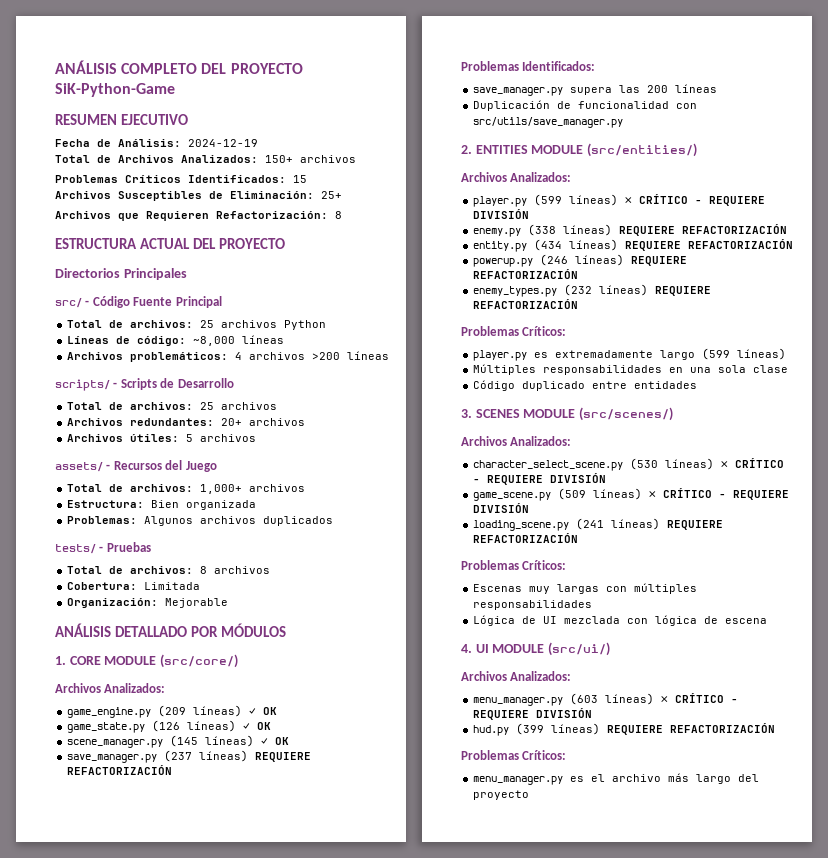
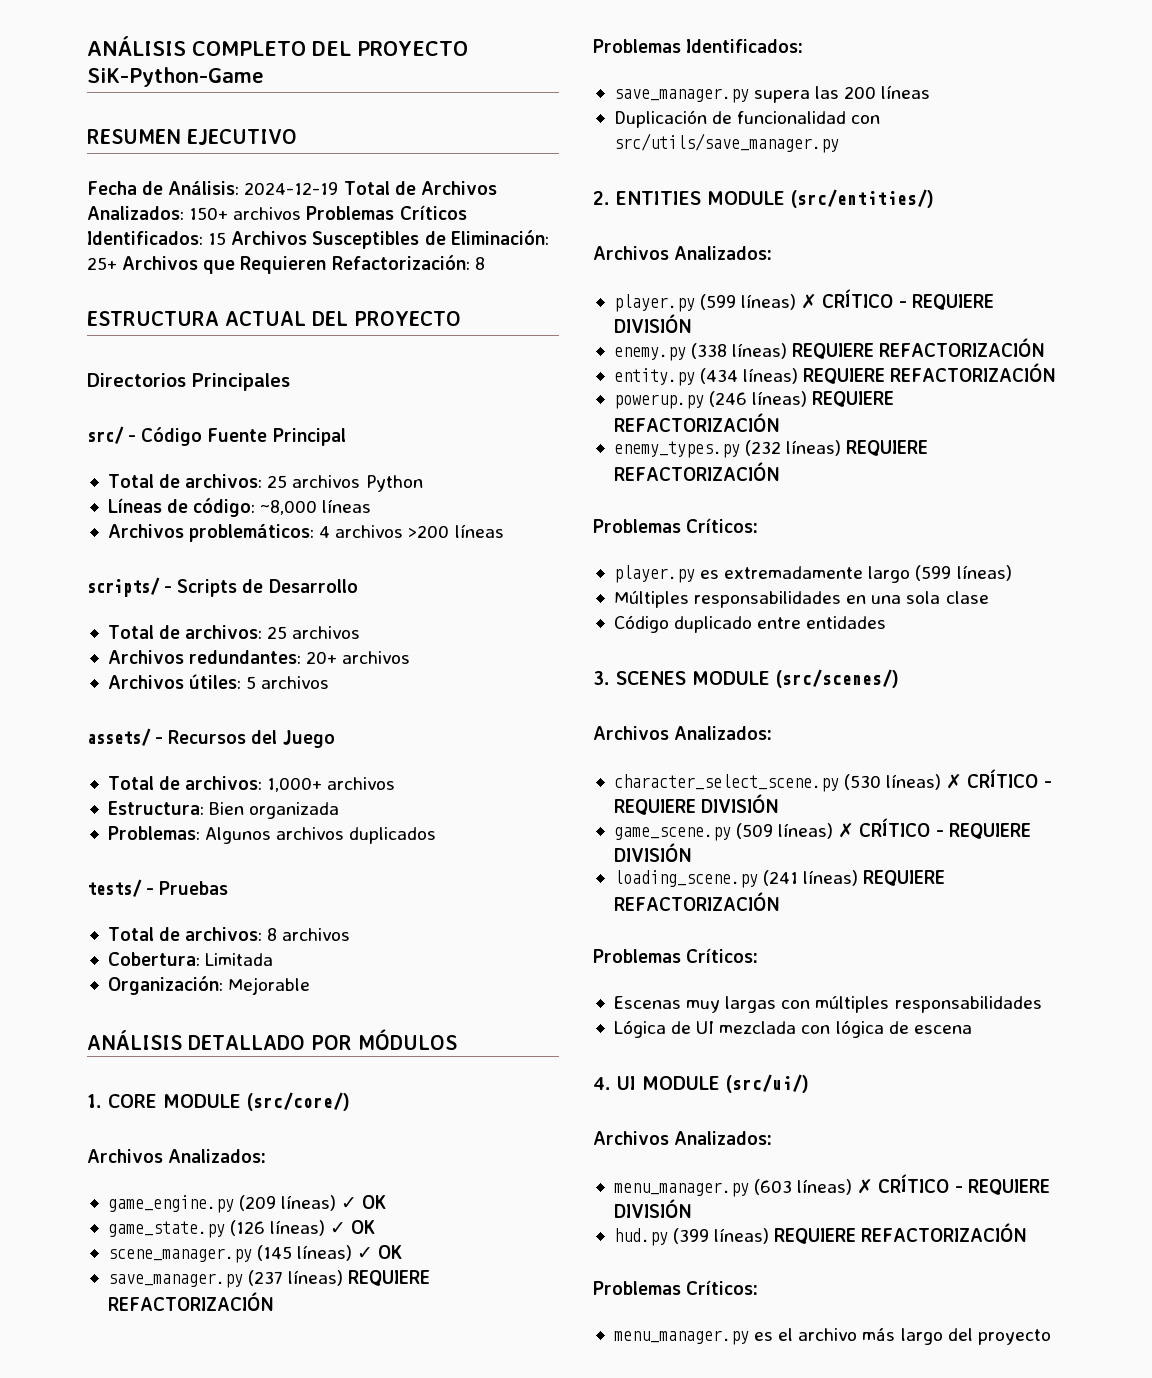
- Fecha de Análisis: 2024-12-19
- Total de Archivos Analizados: 150+ archivos
- Problemas Críticos Identificados: 15
- Archivos Susceptibles de Eliminación: 25+
- Archivos que Requieren Refactorización: 8
+ Fecha de Análisis: 2024-12-19 Total de Archivos Analizados: 150+ archivos Problemas Críticos Identificados: 15 Archivos Susceptibles de Eliminación: 25+ Archivos que Requieren Refactorización: 8

